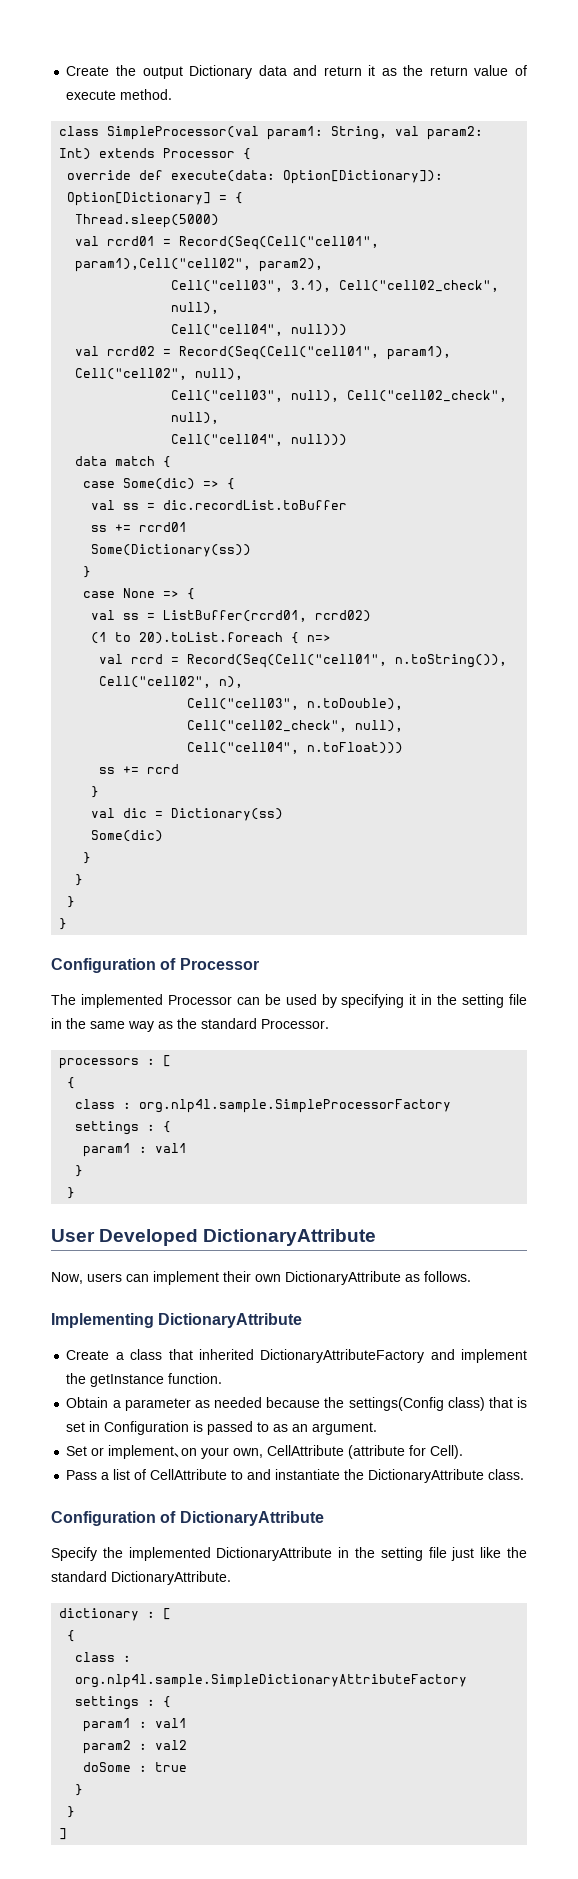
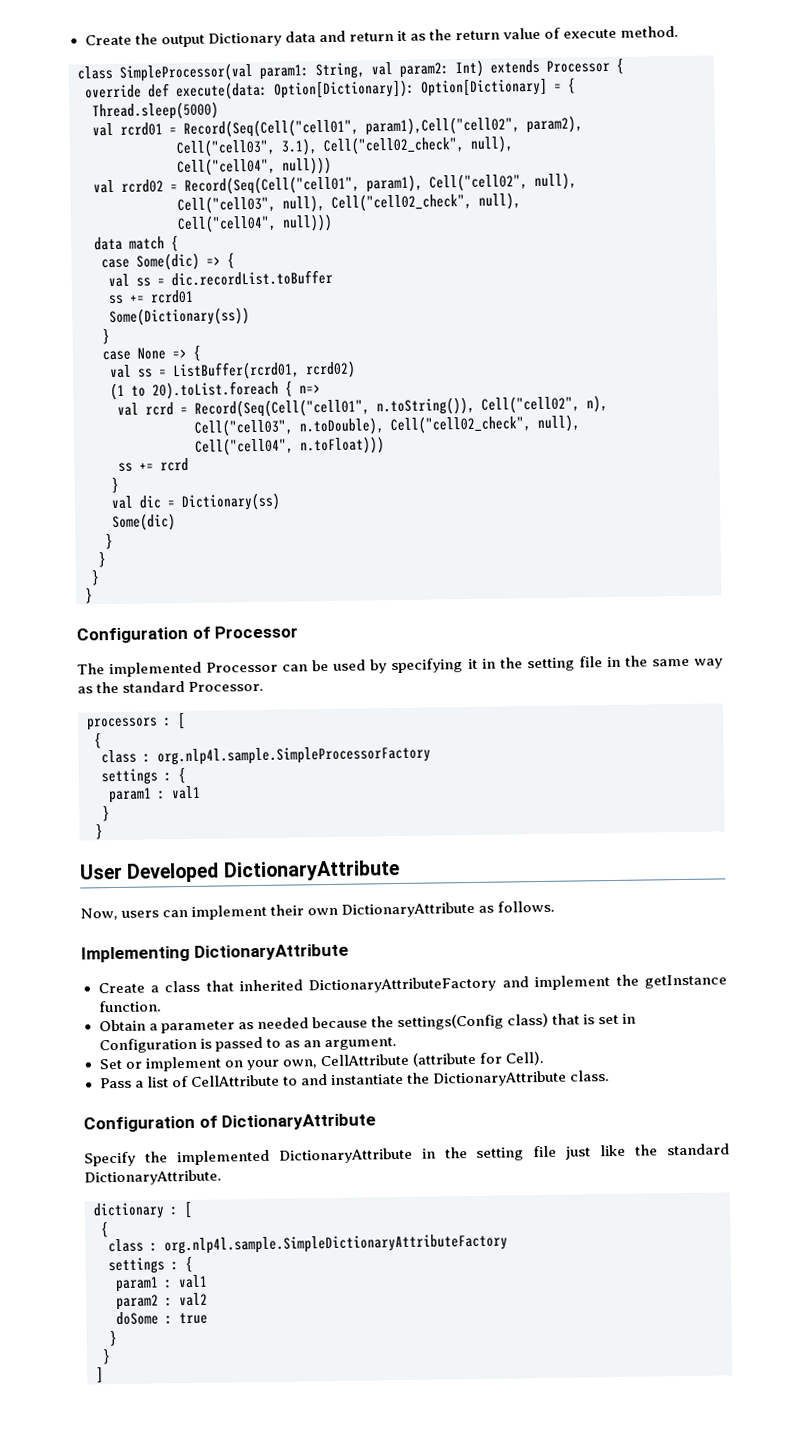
- Set or implement､on your own, CellAttribute (attribute for Cell).
+ Set or implement on your own, CellAttribute (attribute for Cell).

